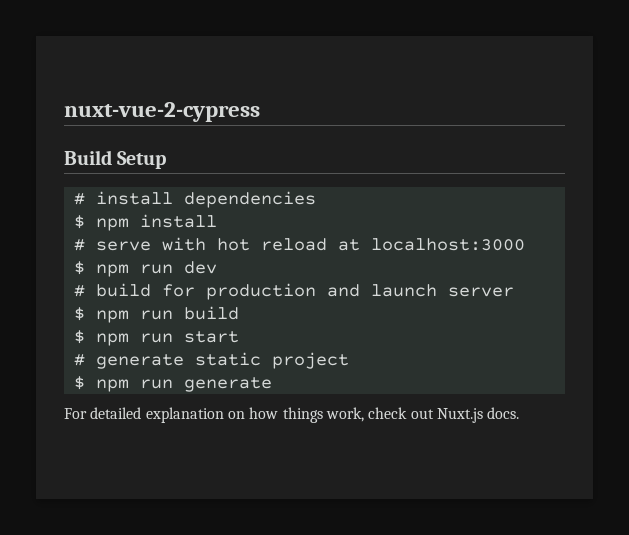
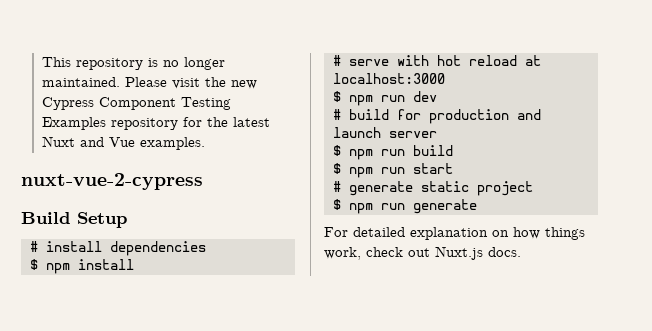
+ This repository is no longer maintained. Please visit the new Cypress Component Testing Examples repository for the latest Nuxt and Vue examples.

